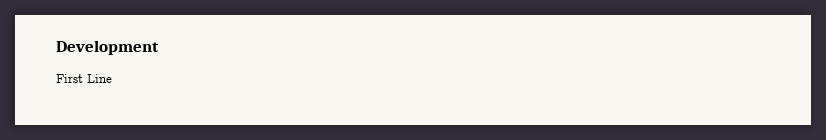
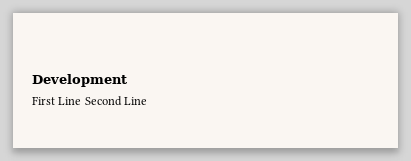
- First Line
+ First Line Second Line

